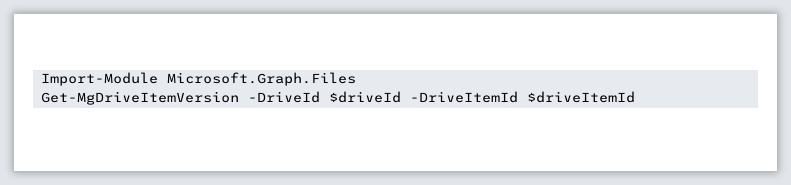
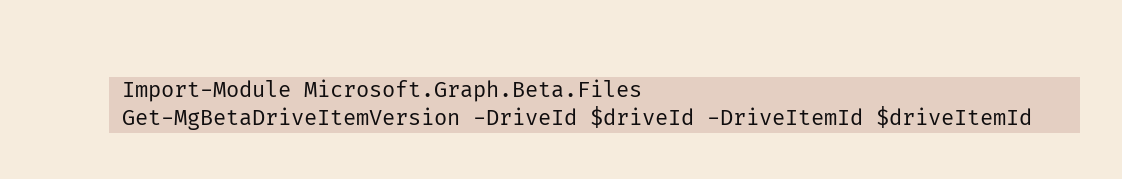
- Import-Module Microsoft.Graph.Files
- Get-MgDriveItemVersion -DriveId $driveId -DriveItemId $driveItemId
+ Import-Module Microsoft.Graph.Beta.Files
+ Get-MgBetaDriveItemVersion -DriveId $driveId -DriveItemId $driveItemId

